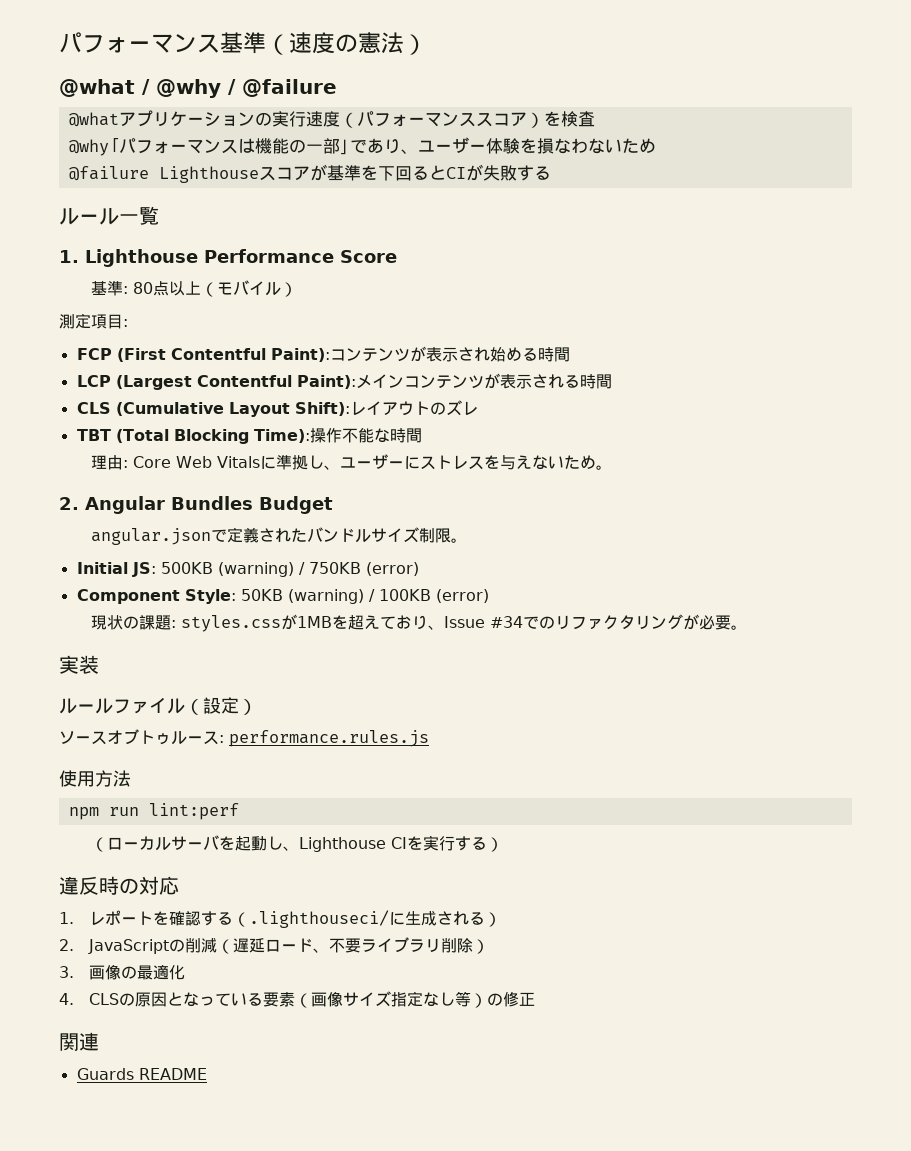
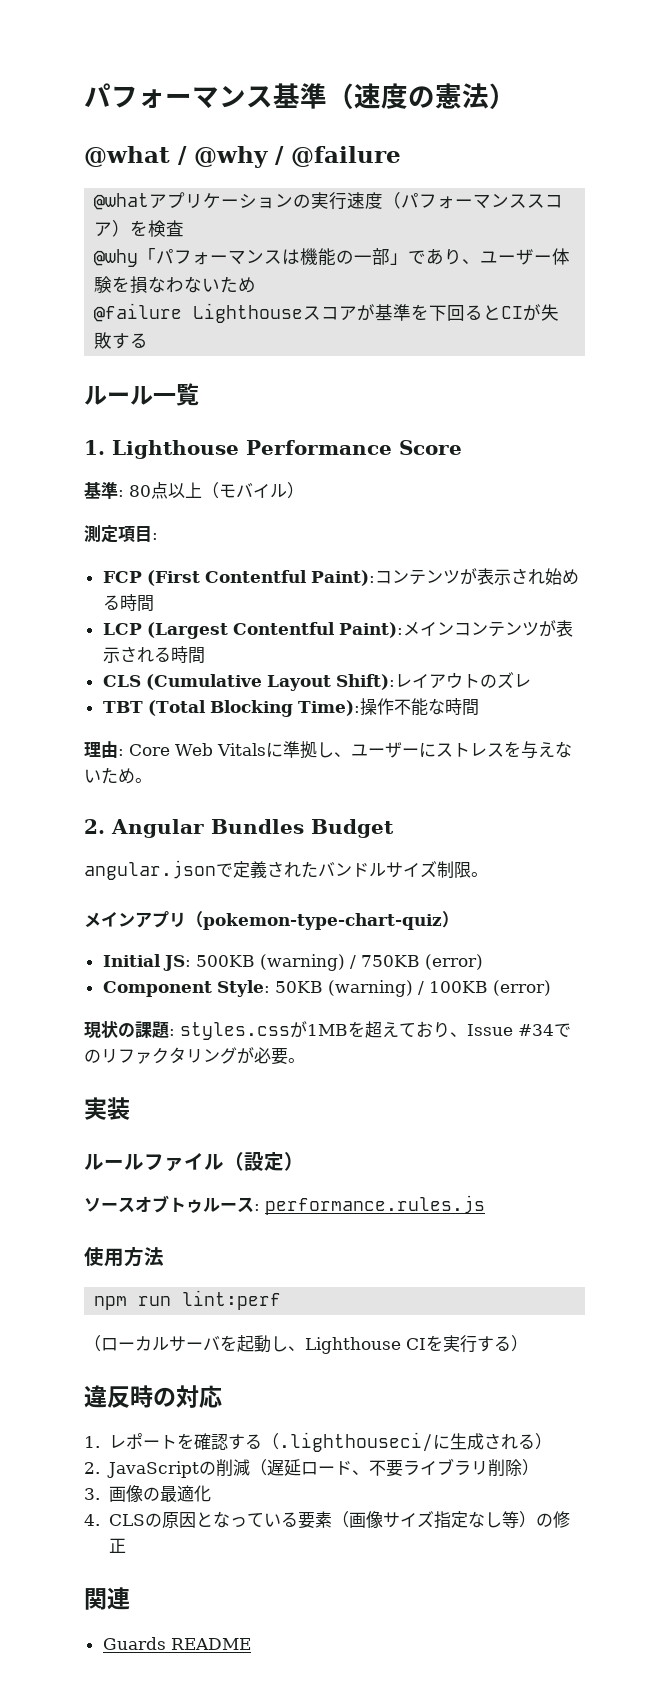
+ メインアプリ（pokemon-type-chart-quiz）

